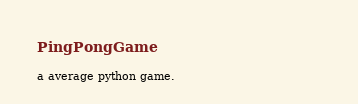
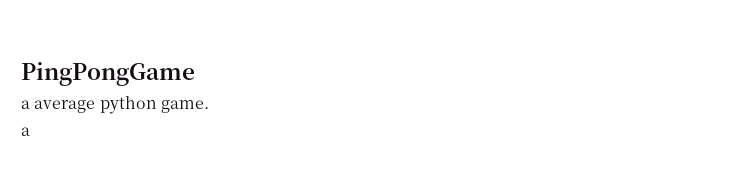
  a average python game.
+ a

